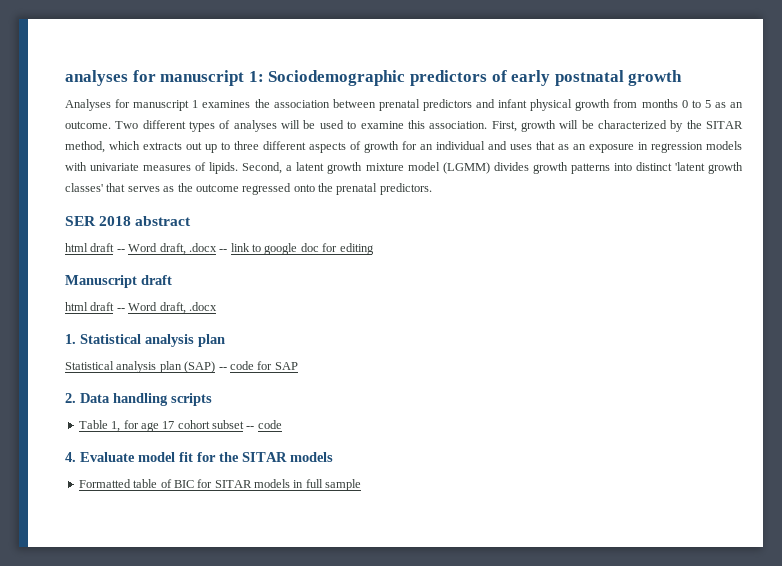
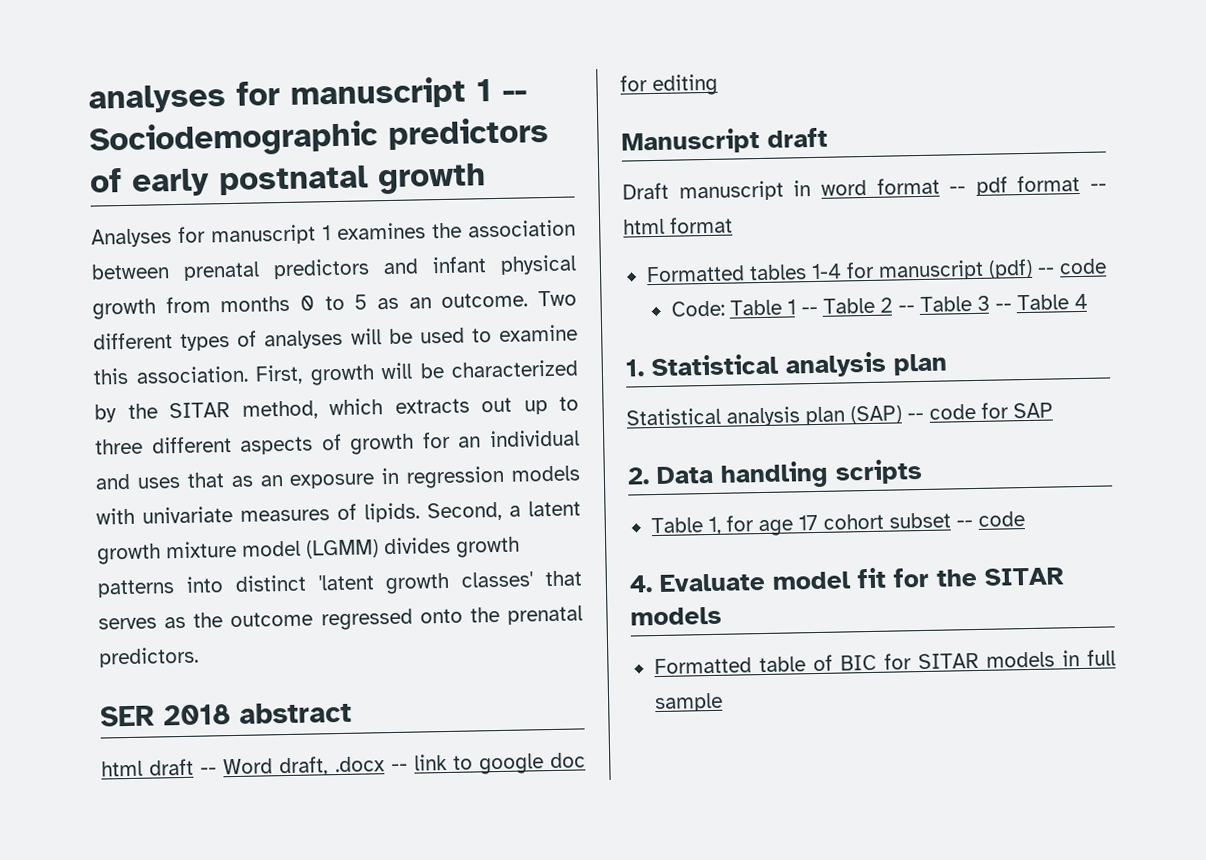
- analyses for manuscript 1: Sociodemographic predictors of early postnatal growth
+ analyses for manuscript 1 -- Sociodemographic predictors of early postnatal growth
  Manuscript draft
- html draft -- Word draft, .docx
+ Draft manuscript in word format -- pdf format -- html format
+ Formatted tables 1-4 for manuscript (pdf) -- code
+ Code: Table 1 -- Table 2 -- Table 3 -- Table 4

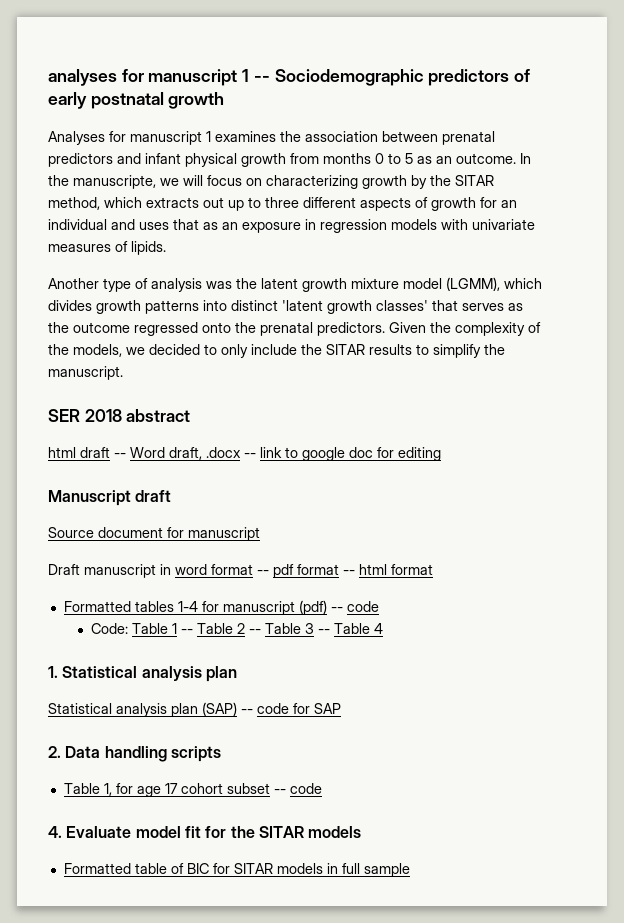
- Two different types of analyses will be used to examine this association. First, growth will be characterized by the SITAR method, which extracts out up to three different aspects of growth for an individual and uses that as an exposure in regression models with univariate measures of lipids. Second, a latent growth mixture model (LGMM) divides growth patterns into distinct 'latent growth classes' that serves as the outcome regressed onto the prenatal predictors.
+ In the manuscripte, we will focus on characterizing growth by the SITAR method, which extracts out up to three different aspects of growth for an individual and uses that as an exposure in regression models with univariate measures of lipids.
+ Another type of analysis was the latent growth mixture model (LGMM), which divides growth patterns into distinct 'latent growth classes' that serves as the outcome regressed onto the prenatal predictors. Given the complexity of the models, we decided to only include the SITAR results to simplify the manuscript.
+ Source document for manuscript

